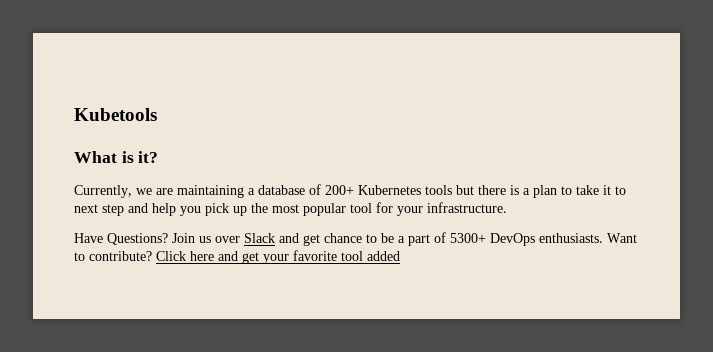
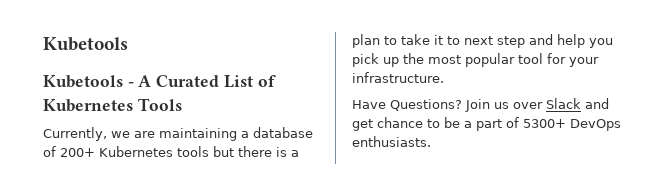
- What is it?
+ Kubetools - A Curated List of Kubernetes Tools
- Want to contribute? Click here and get your favorite tool added

